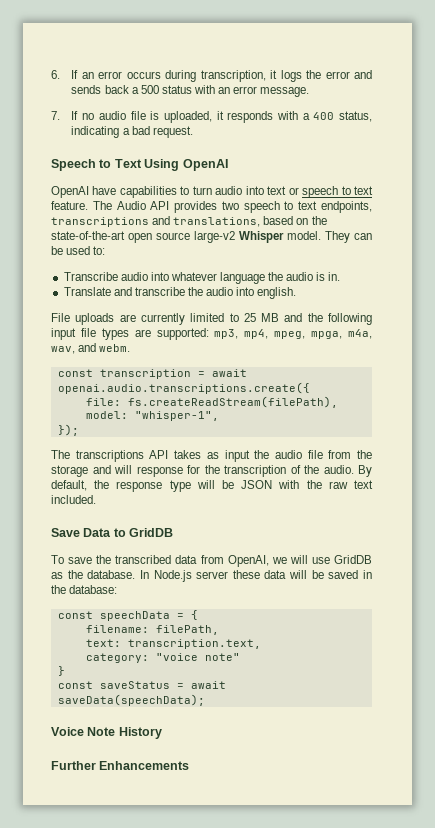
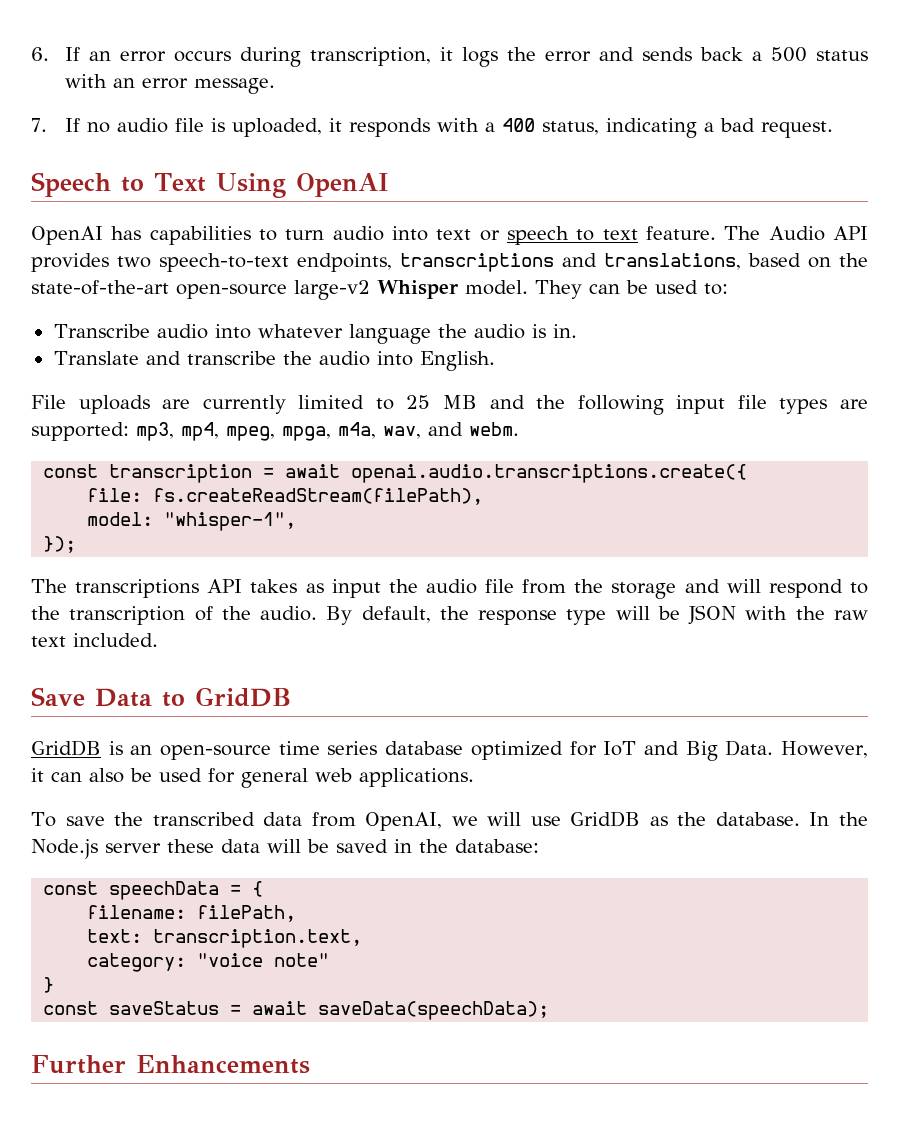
- OpenAI have capabilities to turn audio into text or speech to text feature.
+ OpenAI has capabilities to turn audio into text or speech to text feature.
- The Audio API provides two speech to text endpoints, transcriptions and translations, based on the state-of-the-art open source large-v2 Whisper model.
+ The Audio API provides two speech-to-text endpoints, transcriptions and translations, based on the state-of-the-art open-source large-v2 Whisper model.
- Translate and transcribe the audio into english.
+ Translate and transcribe the audio into English.
- The transcriptions API takes as input the audio file from the storage and will response for the transcription of the audio.
+ The transcriptions API takes as input the audio file from the storage and will respond to the transcription of the audio.
+ GridDB is an open-source time series database optimized for IoT and Big Data. However, it can also be used for general web applications.
- In Node.js server these data will be saved in the database:
+ In the Node.js server these data will be saved in the database:
- Voice Note History

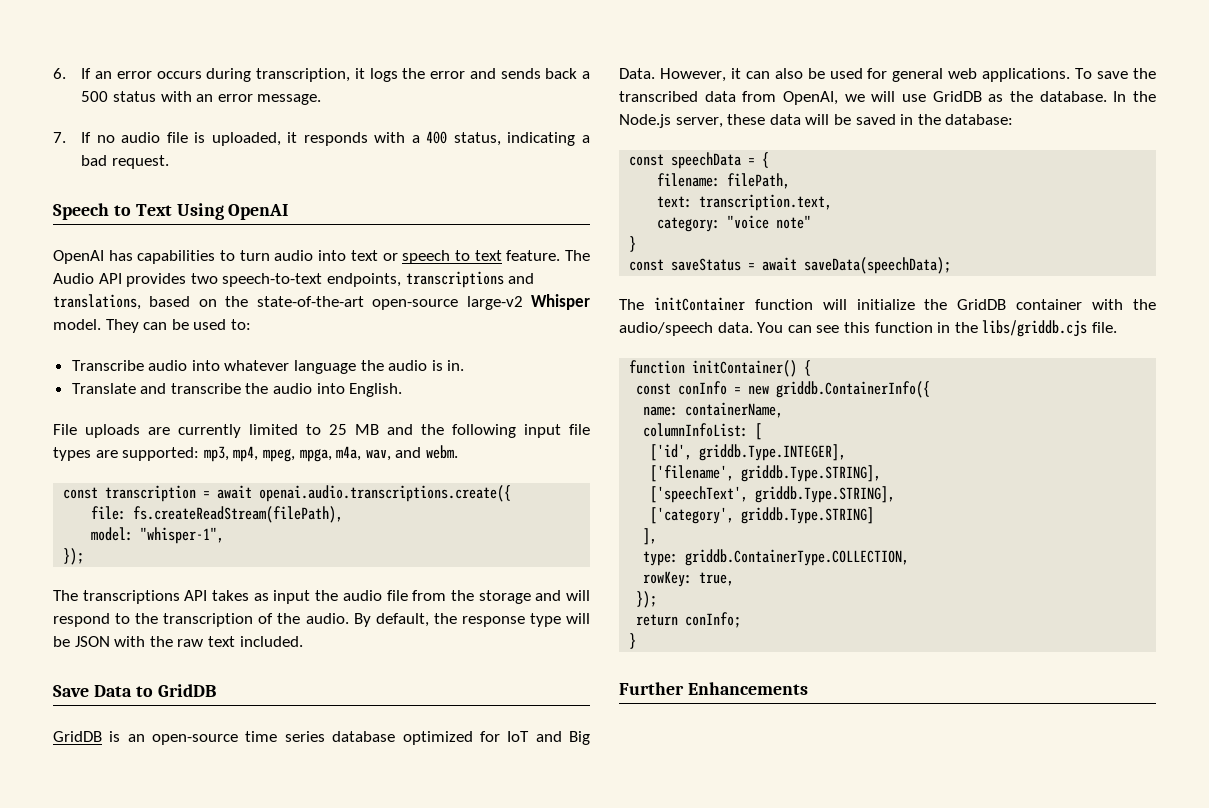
- However, it can also be used for general web applications.
- To save the transcribed data from OpenAI, we will use GridDB as the database.
+ However, it can also be used for general web applications. To save the transcribed data from OpenAI, we will use GridDB as the database.
- In the Node.js server these data will be saved in the database:
+ In the Node.js server, these data will be saved in the database:
+ The initContainer function will initialize the GridDB container with the audio/speech data. You can see this function in the libs/griddb.cjs file.
+ function initContainer() {
+ const conInfo = new griddb.ContainerInfo({
+ name: containerName,
+ columnInfoList: [
+ ['id', griddb.Type.INTEGER],
+ ['filename', griddb.Type.STRING],
+ ['speechText', griddb.Type.STRING],
+ ['category', griddb.Type.STRING]
+ ],
+ type: griddb.ContainerType.COLLECTION,
+ rowKey: true,
+ });
+ return conInfo;
+ }

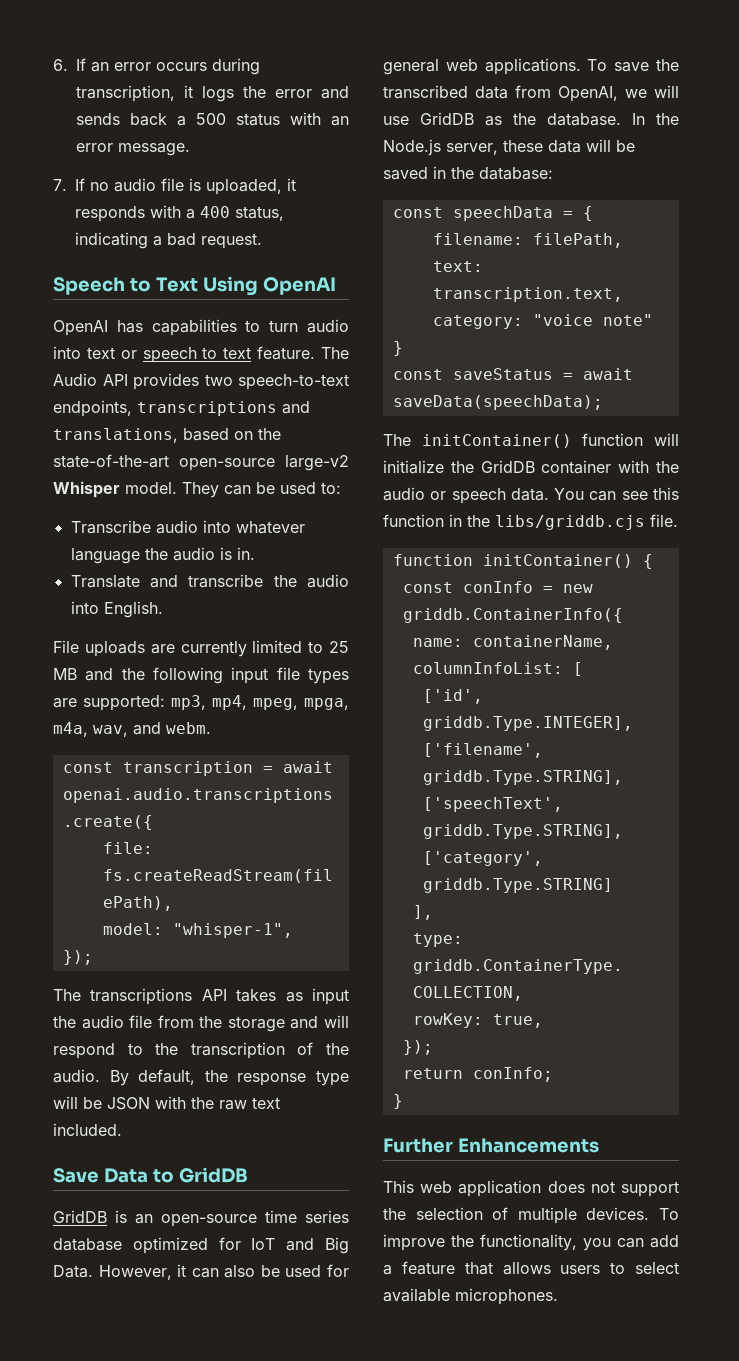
- The initContainer function will initialize the GridDB container with the audio/speech data.
+ The initContainer() function will initialize the GridDB container with the audio or speech data.
+ This web application does not support the selection of multiple devices. To improve the functionality, you can add a feature that allows users to select available microphones.

